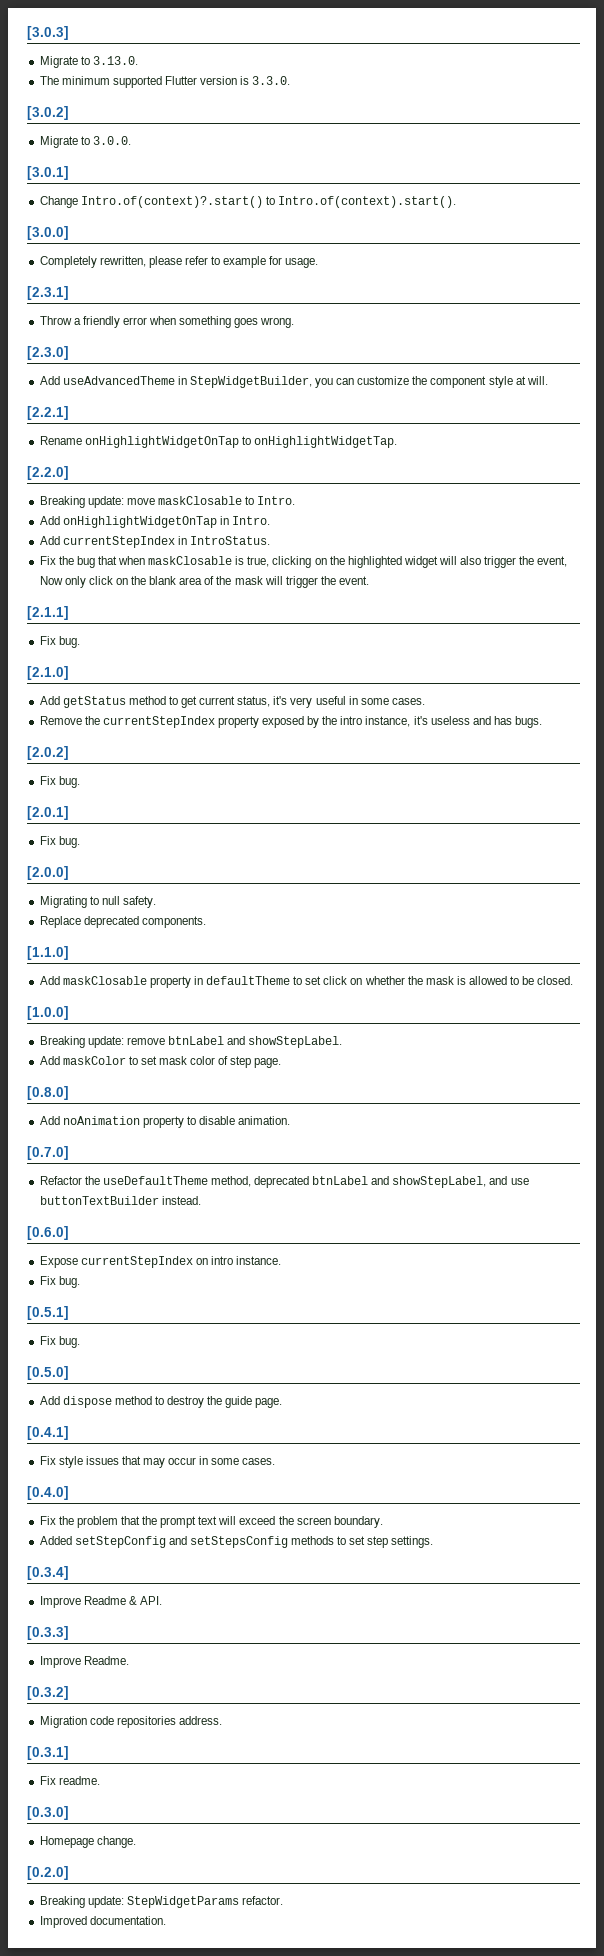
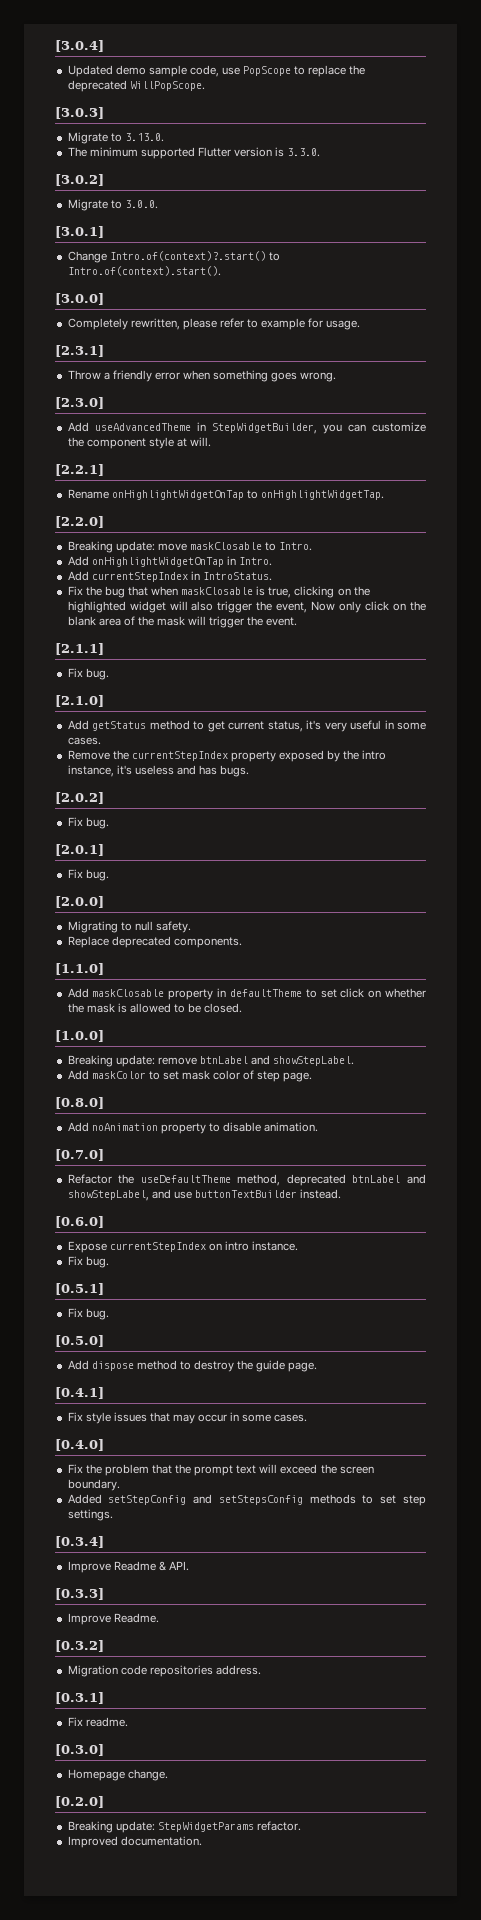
+ [3.0.4]
+ Updated demo sample code, use PopScope to replace the deprecated WillPopScope.

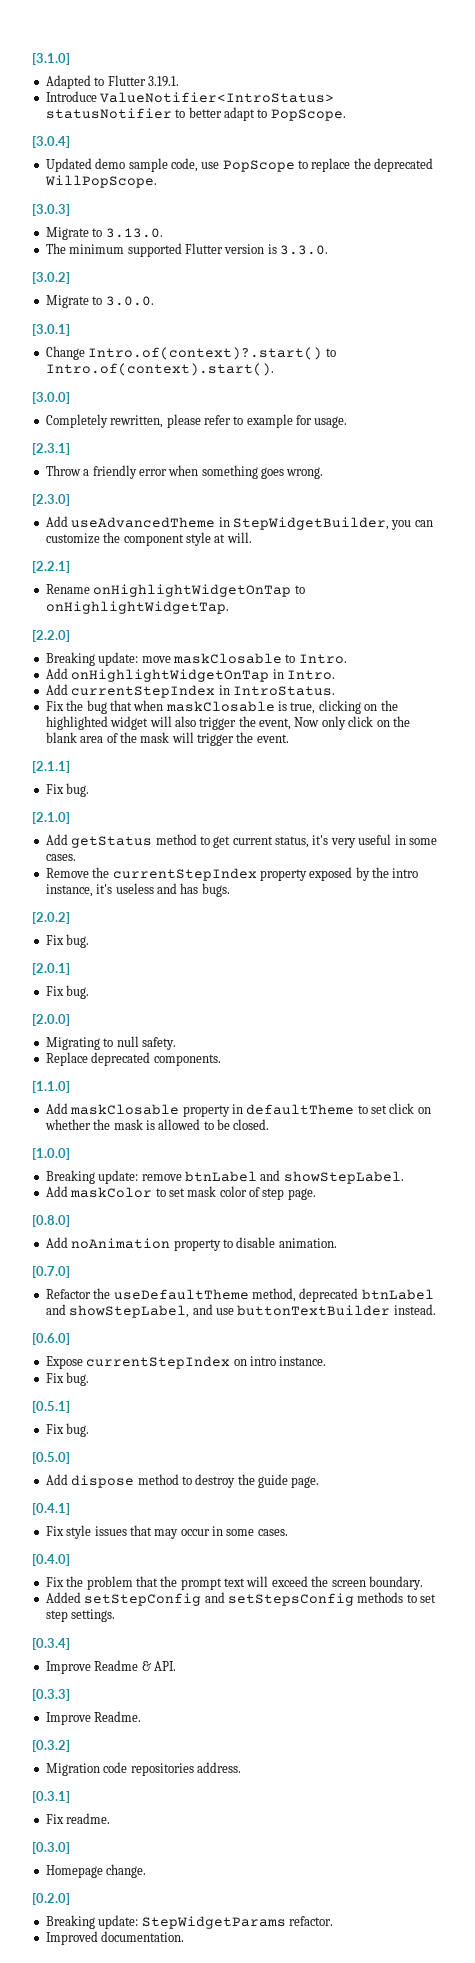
+ [3.1.0]
+ Adapted to Flutter 3.19.1.
+ Introduce ValueNotifier<IntroStatus> statusNotifier to better adapt to PopScope.

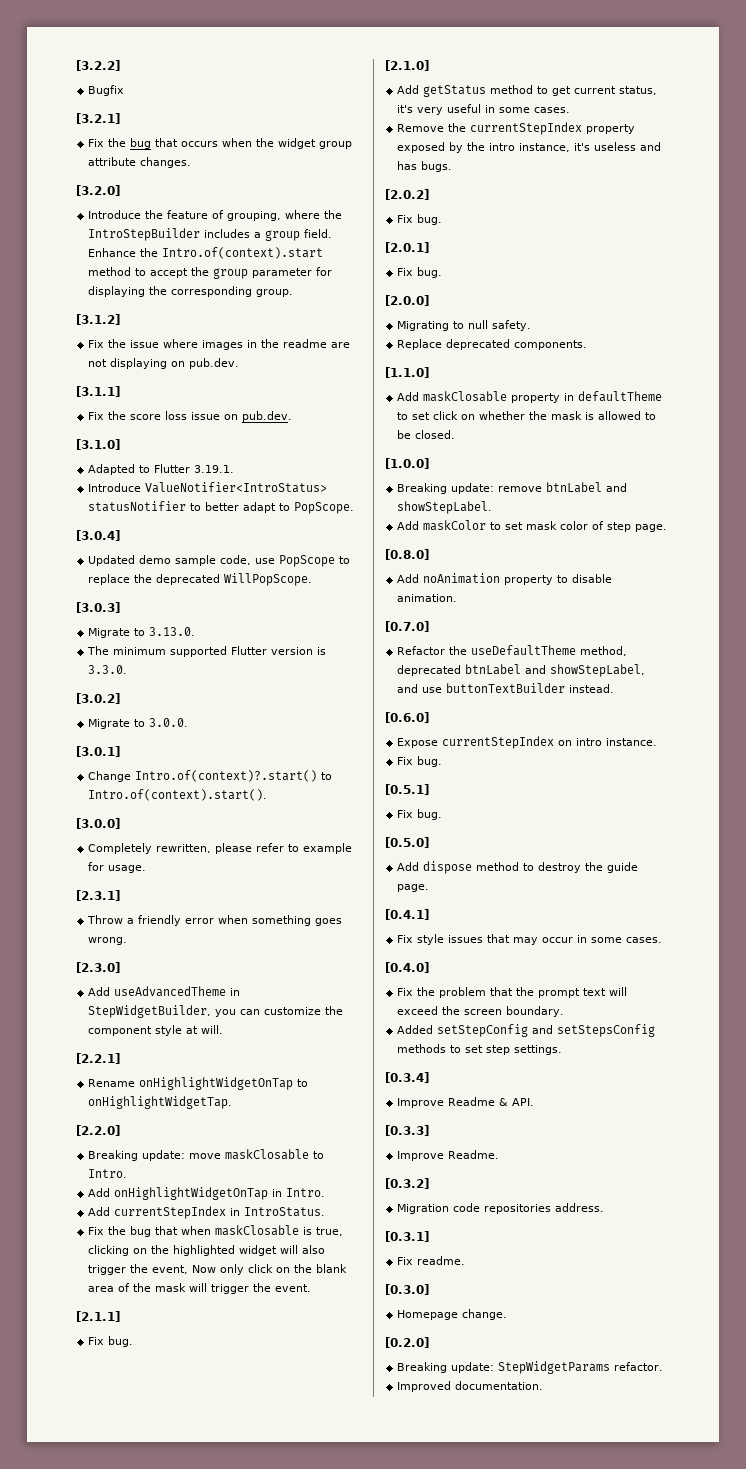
+ [3.2.2]
+ Bugfix
+ [3.2.1]
+ Fix the bug that occurs when the widget group attribute changes.
+ [3.2.0]
+ Introduce the feature of grouping, where the IntroStepBuilder includes a group field. Enhance the Intro.of(context).start method to accept the group parameter for displaying the corresponding group.
+ [3.1.2]
+ Fix the issue where images in the readme are not displaying on pub.dev.
+ [3.1.1]
+ Fix the score loss issue on pub.dev.

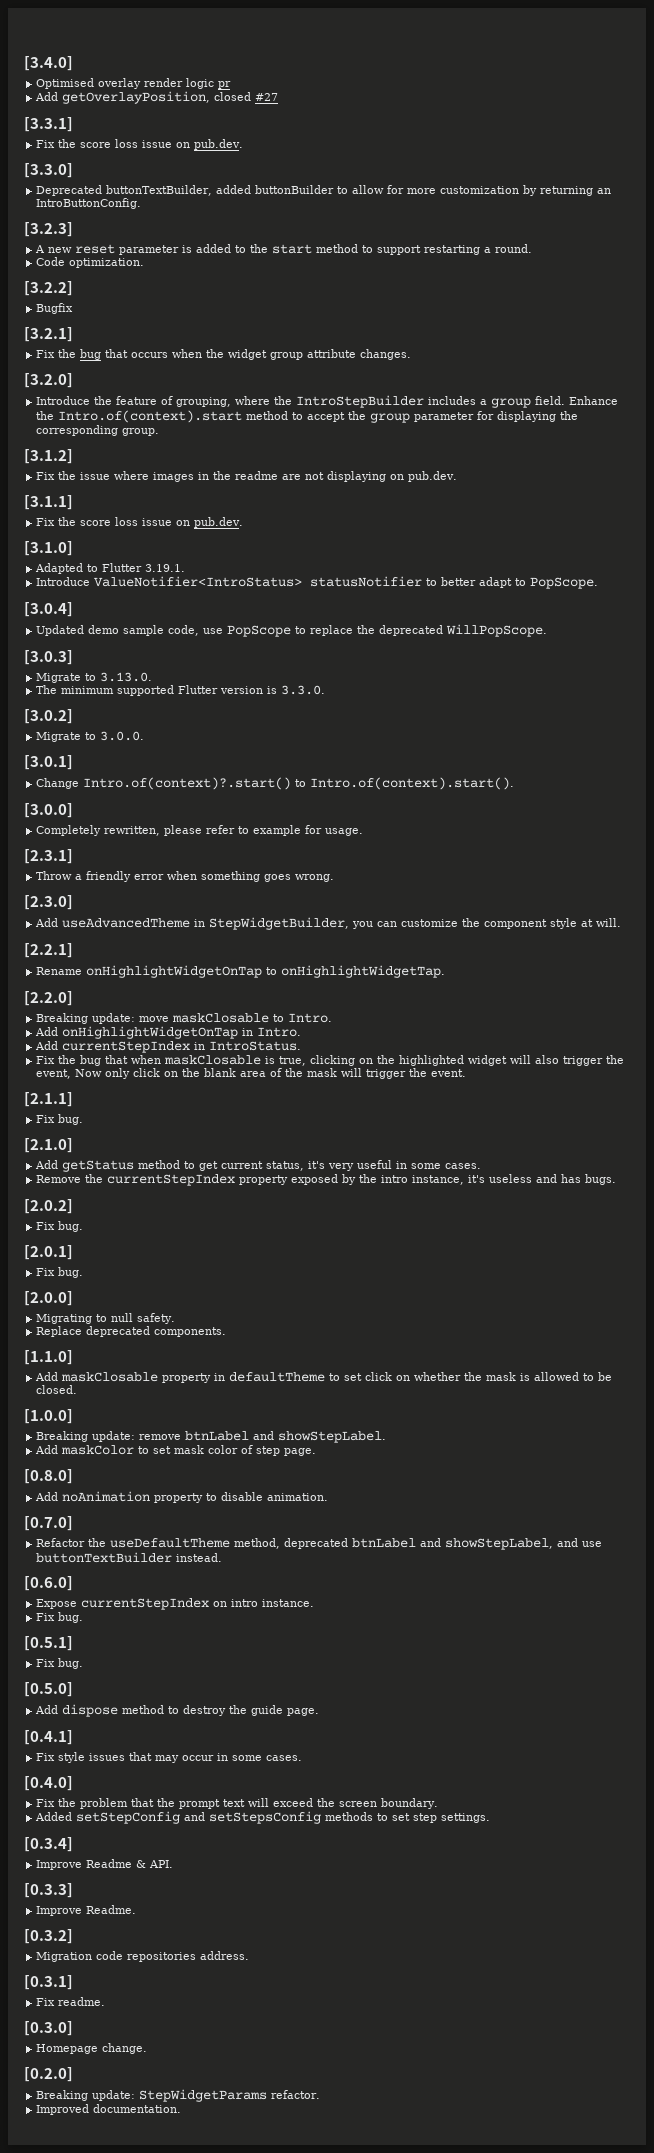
+ [3.4.0]
+ Optimised overlay render logic pr
+ Add getOverlayPosition, closed #27
+ [3.3.1]
+ Fix the score loss issue on pub.dev.
+ [3.3.0]
+ Deprecated buttonTextBuilder, added buttonBuilder to allow for more customization by returning an IntroButtonConfig.
+ [3.2.3]
+ A new reset parameter is added to the start method to support restarting a round.
+ Code optimization.

